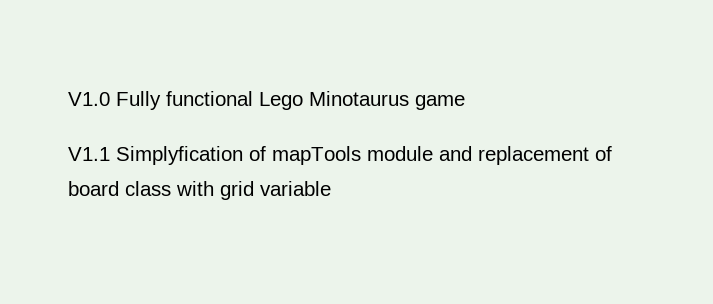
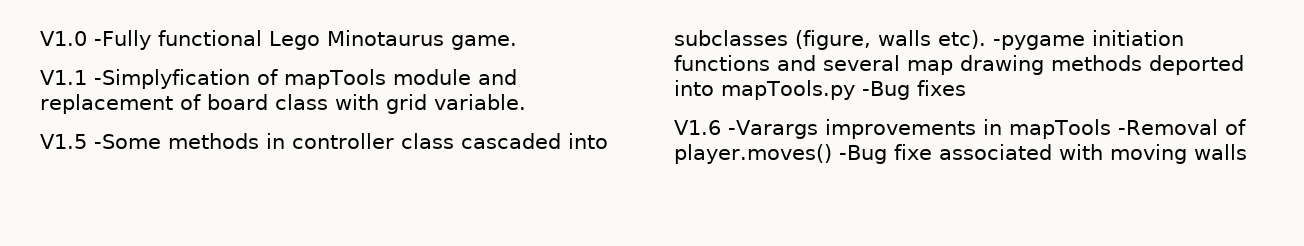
- V1.0 Fully functional Lego Minotaurus game
+ V1.0 -Fully functional Lego Minotaurus game.
- V1.1 Simplyfication of mapTools module and replacement of board class with grid variable
+ V1.1 -Simplyfication of mapTools module and replacement of board class with grid variable.
+ V1.5 -Some methods in controller class cascaded into subclasses (figure, walls etc). -pygame initiation functions and several map drawing methods deported into mapTools.py -Bug fixes
+ V1.6 -Varargs improvements in mapTools -Removal of player.moves() -Bug fixe associated with moving walls

